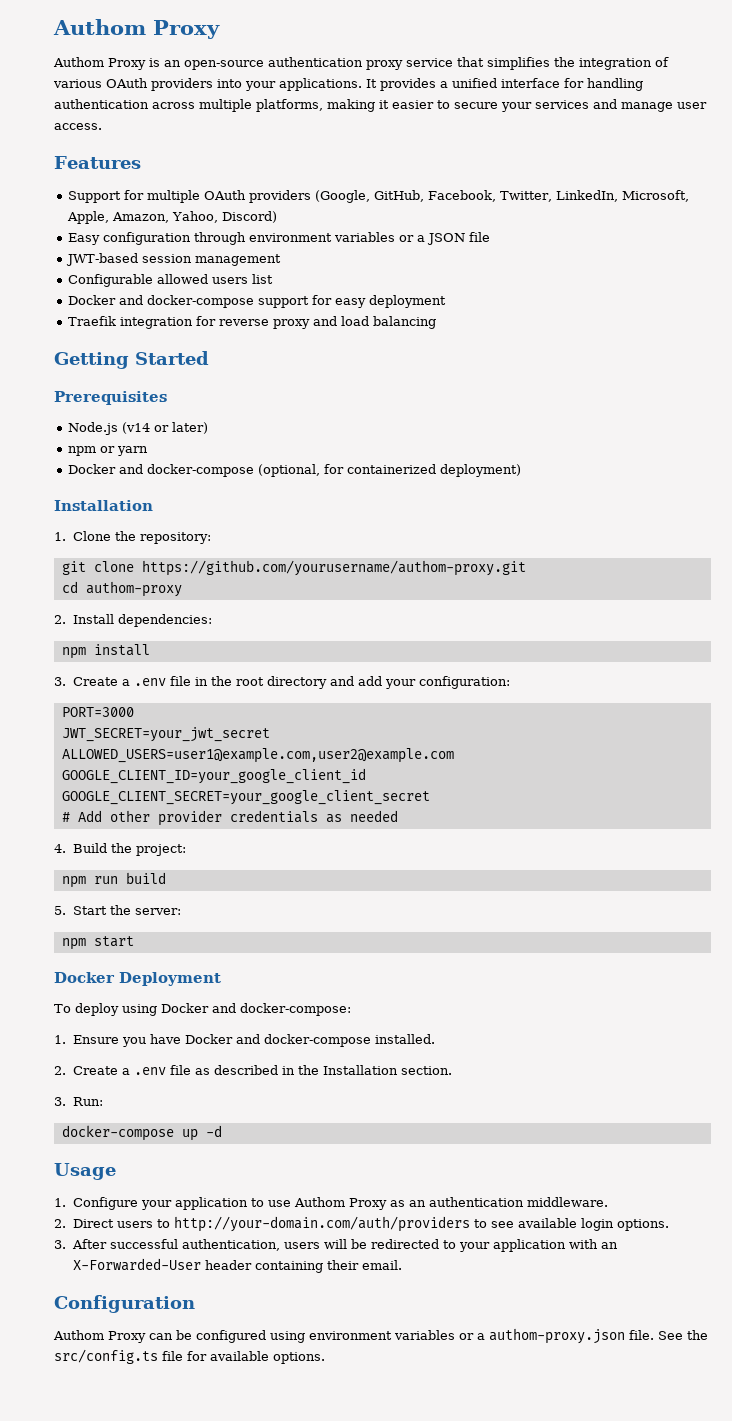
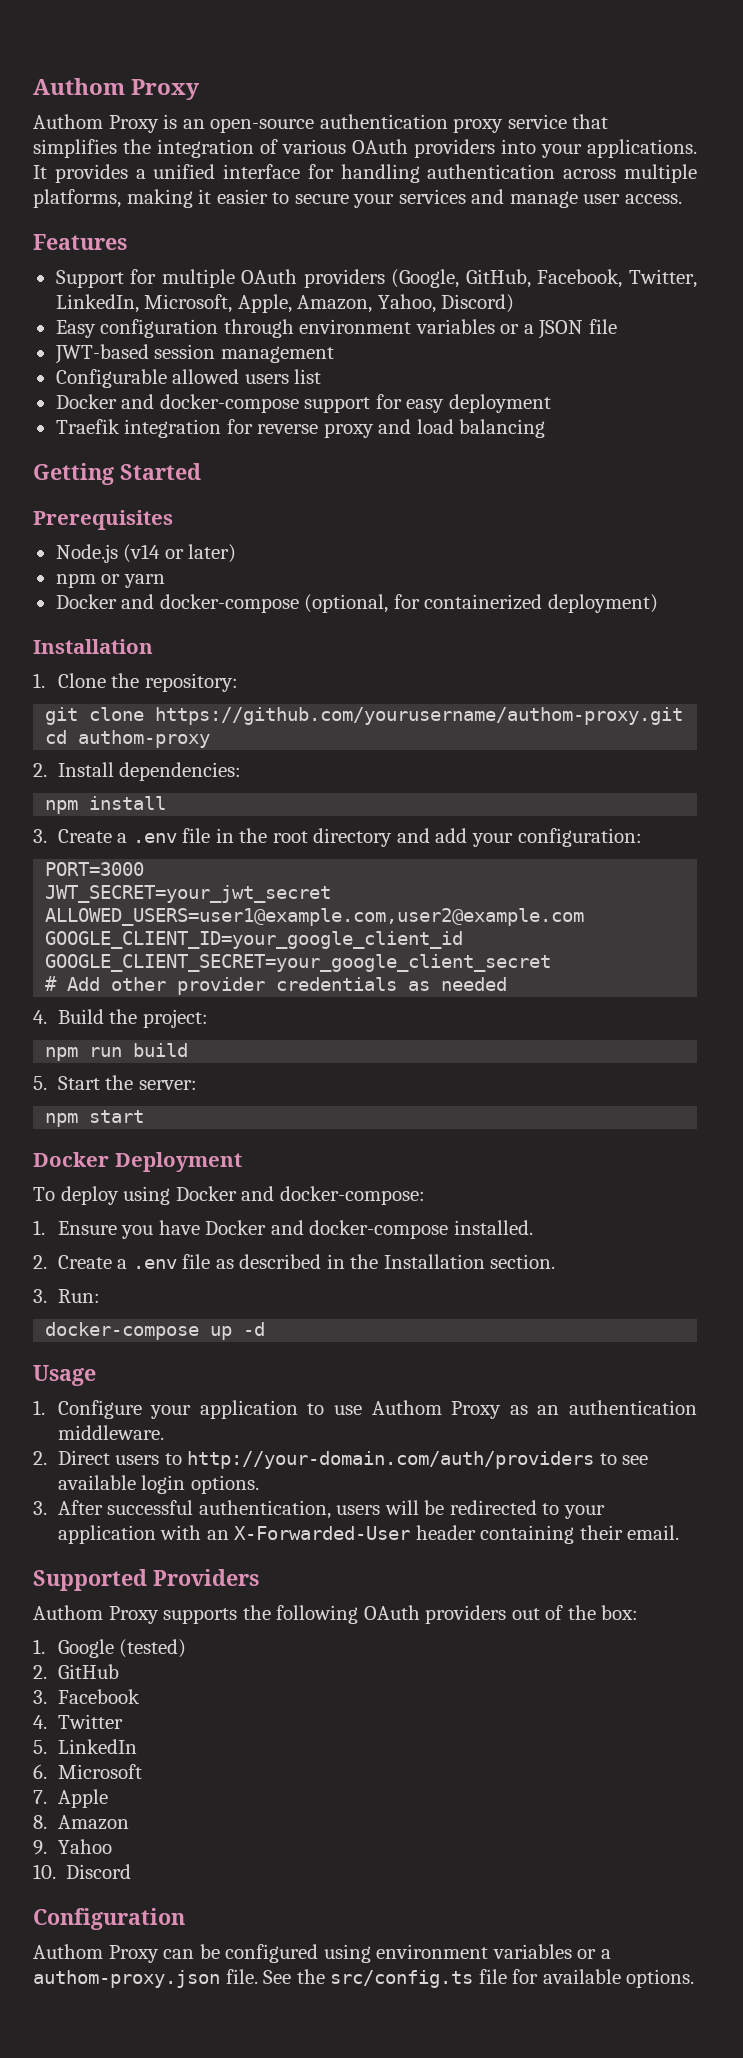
+ Supported Providers
+ Authom Proxy supports the following OAuth providers out of the box:
+ 1. Google (tested)
+ 2. GitHub
+ 3. Facebook
+ 4. Twitter
+ 5. LinkedIn
+ 6. Microsoft
+ 7. Apple
+ 8. Amazon
+ 9. Yahoo
+ 10. Discord

